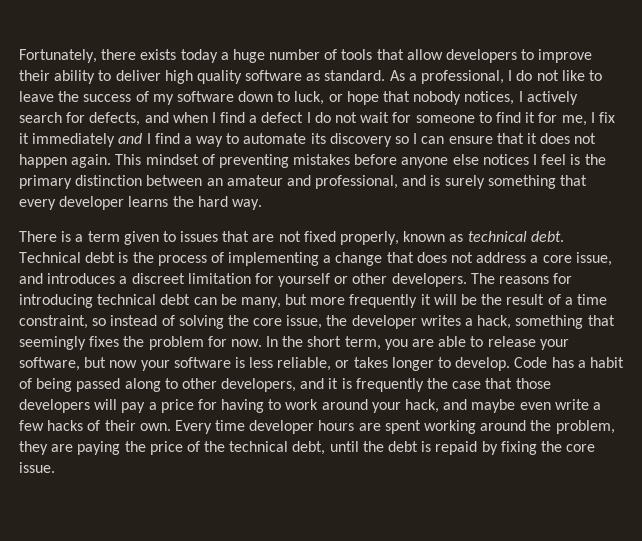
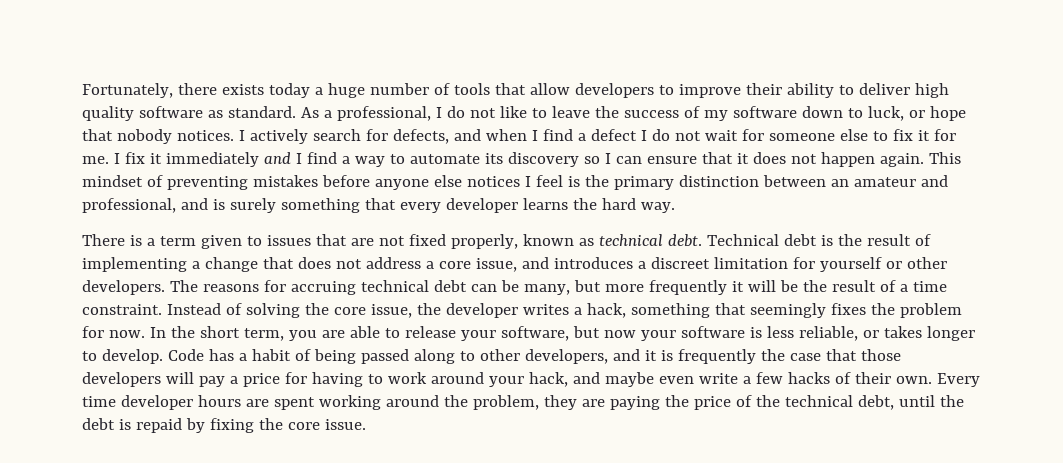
- As a professional, I do not like to leave the success of my software down to luck, or hope that nobody notices, I actively search for defects, and when I find a defect I do not wait for someone to find it for me, I fix it immediately and I find a way to automate its discovery so I can ensure that it does not happen again.
+ As a professional, I do not like to leave the success of my software down to luck, or hope that nobody notices. I actively search for defects, and when I find a defect I do not wait for someone else to fix it for me. I fix it immediately and I find a way to automate its discovery so I can ensure that it does not happen again.
- Technical debt is the process of implementing a change that does not address a core issue, and introduces a discreet limitation for yourself or other developers.
+ Technical debt is the result of implementing a change that does not address a core issue, and introduces a discreet limitation for yourself or other developers.
- The reasons for introducing technical debt can be many, but more frequently it will be the result of a time constraint, so instead of solving the core issue, the developer writes a hack, something that seemingly fixes the problem for now.
+ The reasons for accruing technical debt can be many, but more frequently it will be the result of a time constraint. Instead of solving the core issue, the developer writes a hack, something that seemingly fixes the problem for now.

